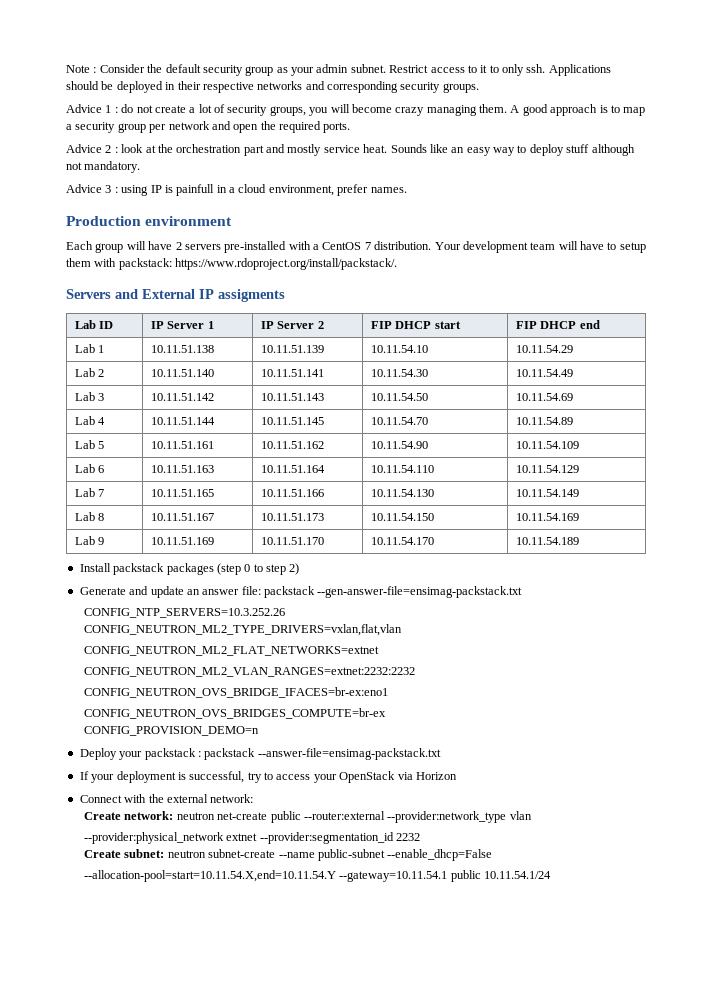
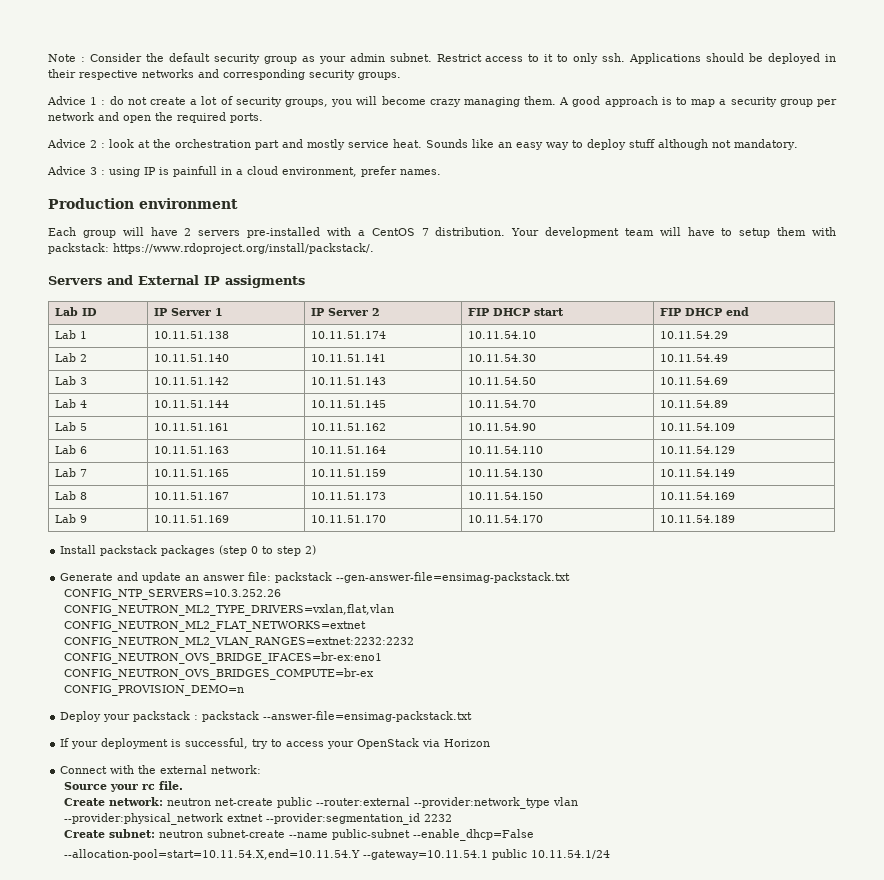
- Lab 1 | 10.11.51.138 | 10.11.51.139 | 10.11.54.10 | 10.11.54.29
+ Lab 1 | 10.11.51.138 | 10.11.51.174 | 10.11.54.10 | 10.11.54.29
- Lab 7 | 10.11.51.165 | 10.11.51.166 | 10.11.54.130 | 10.11.54.149
+ Lab 7 | 10.11.51.165 | 10.11.51.159 | 10.11.54.130 | 10.11.54.149
+ Source your rc file.

